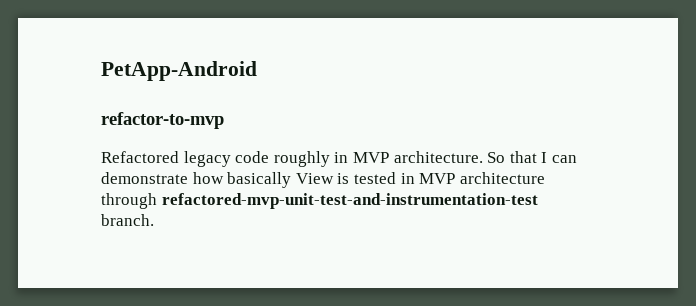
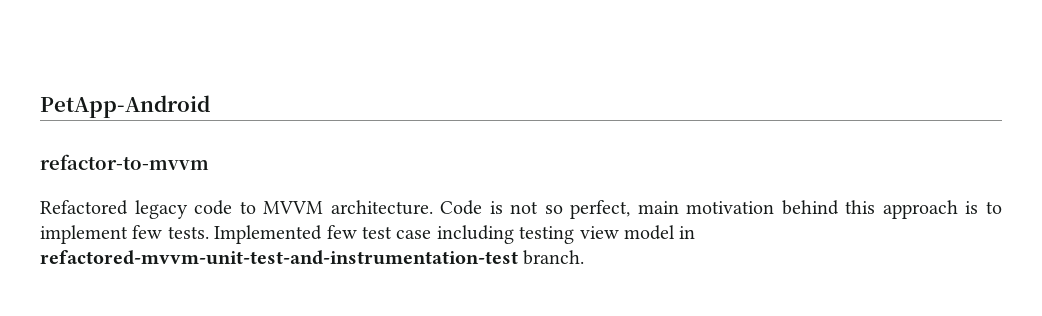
- refactor-to-mvp
+ refactor-to-mvvm
- Refactored legacy code roughly in MVP architecture. So that I can demonstrate how basically View is tested in MVP architecture through refactored-mvp-unit-test-and-instrumentation-test branch.
+ Refactored legacy code to MVVM architecture. Code is not so perfect, main motivation behind this approach is to implement few tests. Implemented few test case including testing view model in refactored-mvvm-unit-test-and-instrumentation-test branch.

